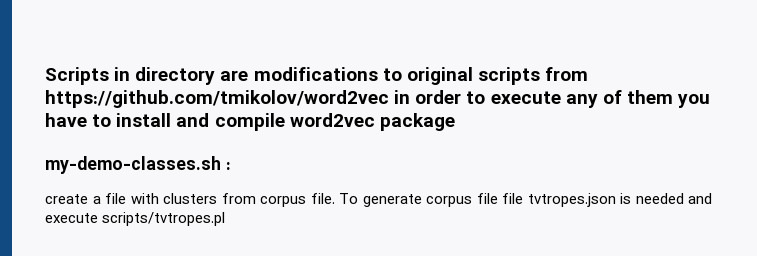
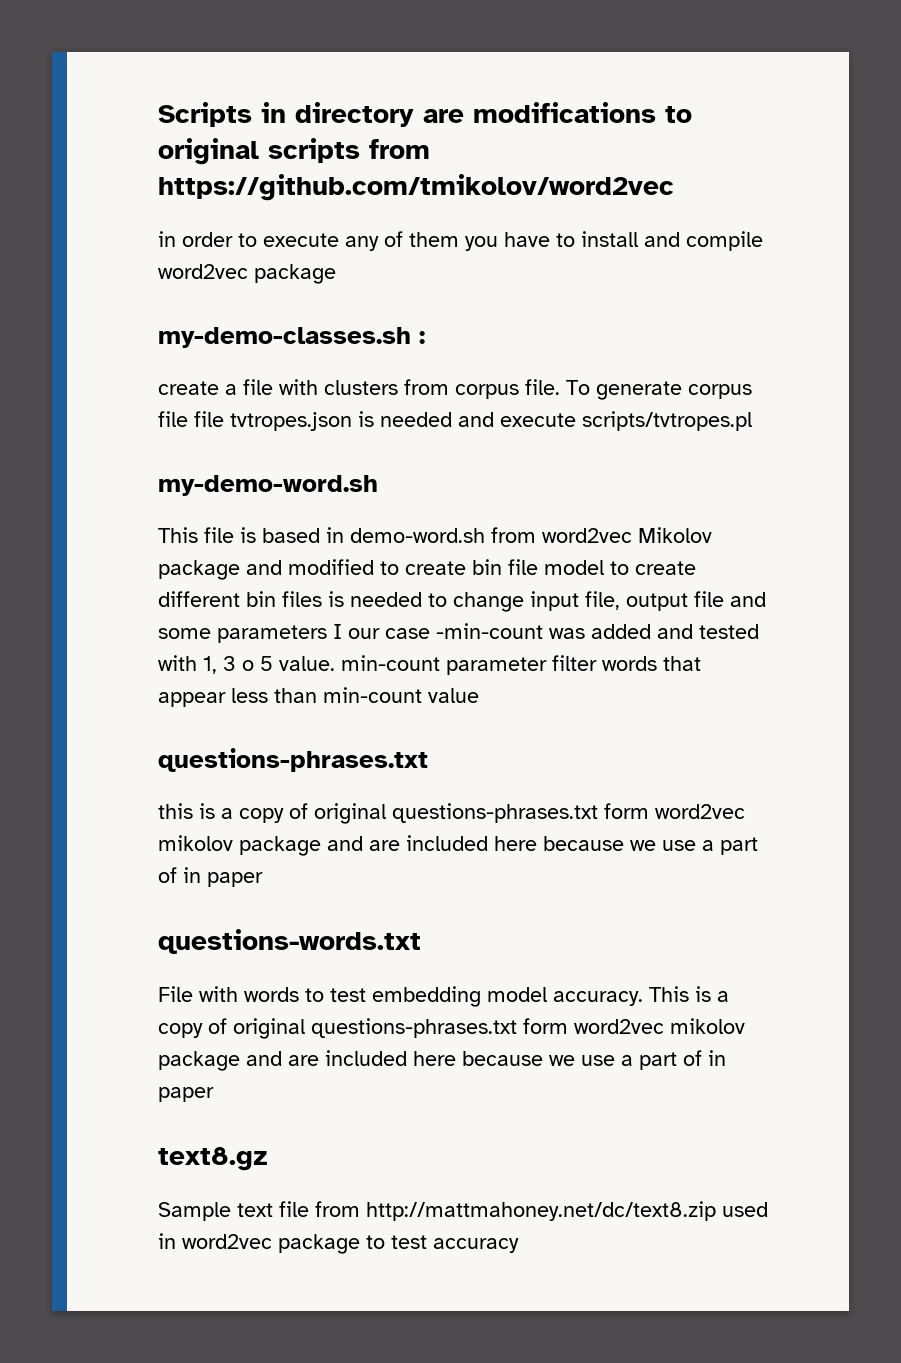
- Scripts in directory are modifications to original scripts from https://github.com/tmikolov/word2vec in order to execute any of them you have to install and compile word2vec package
+ Scripts in directory are modifications to original scripts from https://github.com/tmikolov/word2vec
+ in order to execute any of them you have to install and compile word2vec package
+ my-demo-word.sh
+ This file is based in demo-word.sh from word2vec Mikolov package and modified to create bin file model to create different bin files is needed to change input file, output file and some parameters I our case -min-count was added and tested with 1, 3 o 5 value. min-count parameter filter words that appear less than min-count value
+ questions-phrases.txt
+ this is a copy of original questions-phrases.txt form word2vec mikolov package and are included here because we use a part of in paper
+ questions-words.txt
+ File with words to test embedding model accuracy. This is a copy of original questions-phrases.txt form word2vec mikolov package and are included here because we use a part of in paper
+ text8.gz
+ Sample text file from http://mattmahoney.net/dc/text8.zip used in word2vec package to test accuracy

